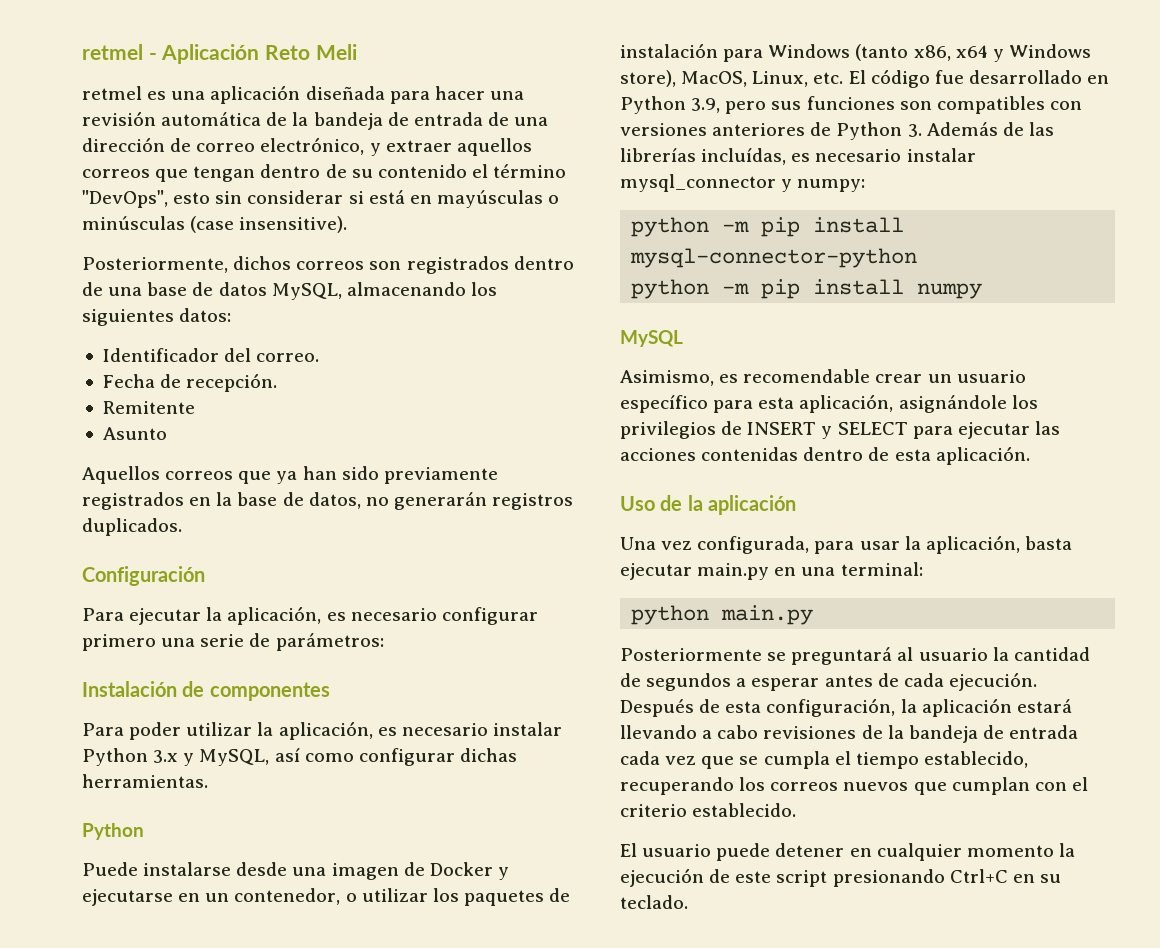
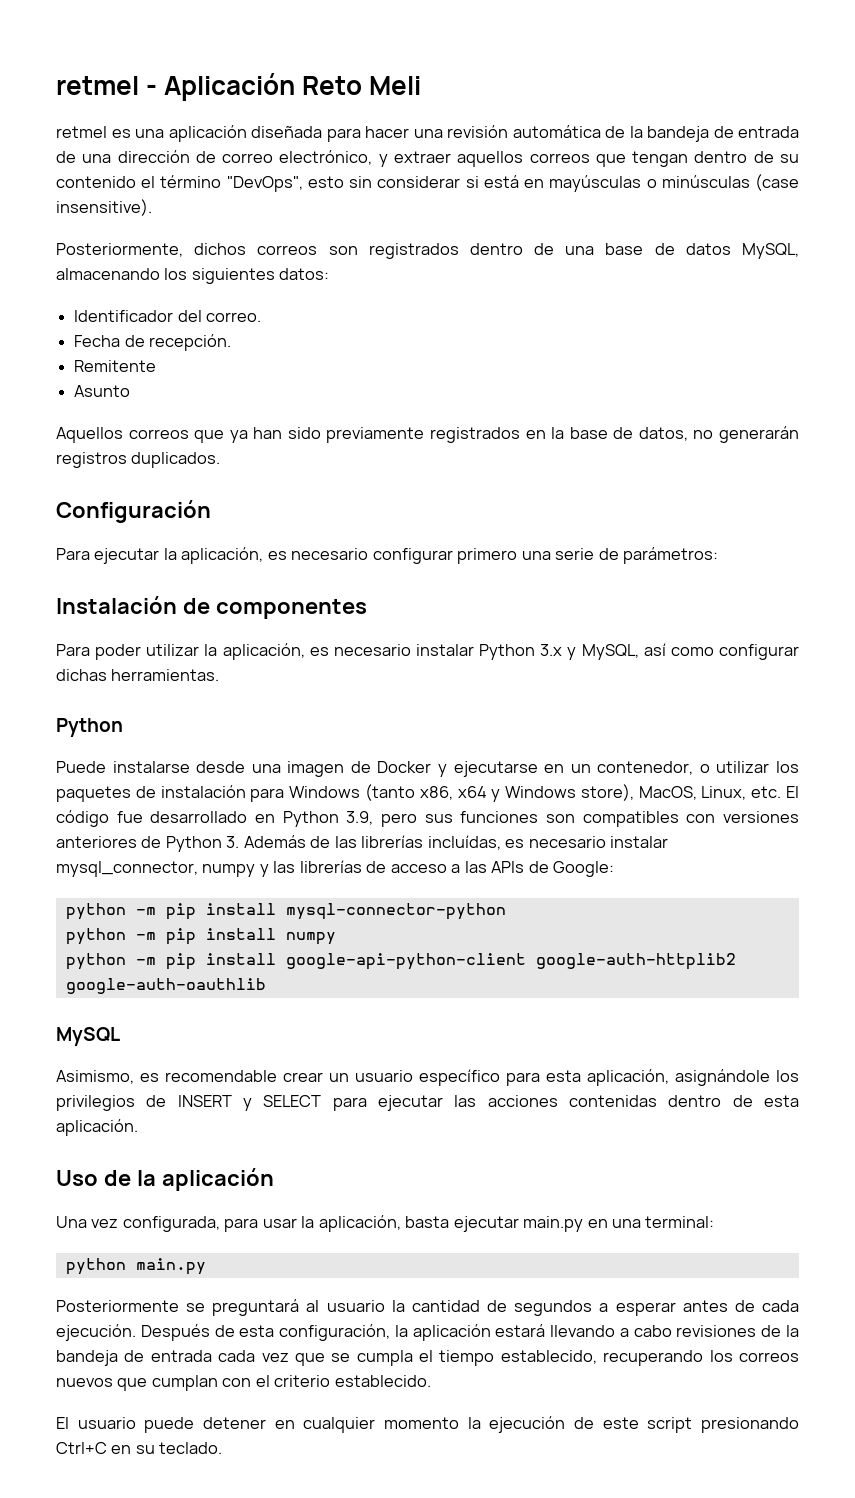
- Puede instalarse desde una imagen de Docker y ejecutarse en un contenedor, o utilizar los paquetes de instalación para Windows (tanto x86, x64 y Windows store), MacOS, Linux, etc. El código fue desarrollado en Python 3.9, pero sus funciones son compatibles con versiones anteriores de Python 3. Además de las librerías incluídas, es necesario instalar mysql_connector y numpy:
+ Puede instalarse desde una imagen de Docker y ejecutarse en un contenedor, o utilizar los paquetes de instalación para Windows (tanto x86, x64 y Windows store), MacOS, Linux, etc. El código fue desarrollado en Python 3.9, pero sus funciones son compatibles con versiones anteriores de Python 3. Además de las librerías incluídas, es necesario instalar mysql_connector, numpy y las librerías de acceso a las APIs de Google:
+ python -m pip install google-api-python-client google-auth-httplib2 google-auth-oauthlib

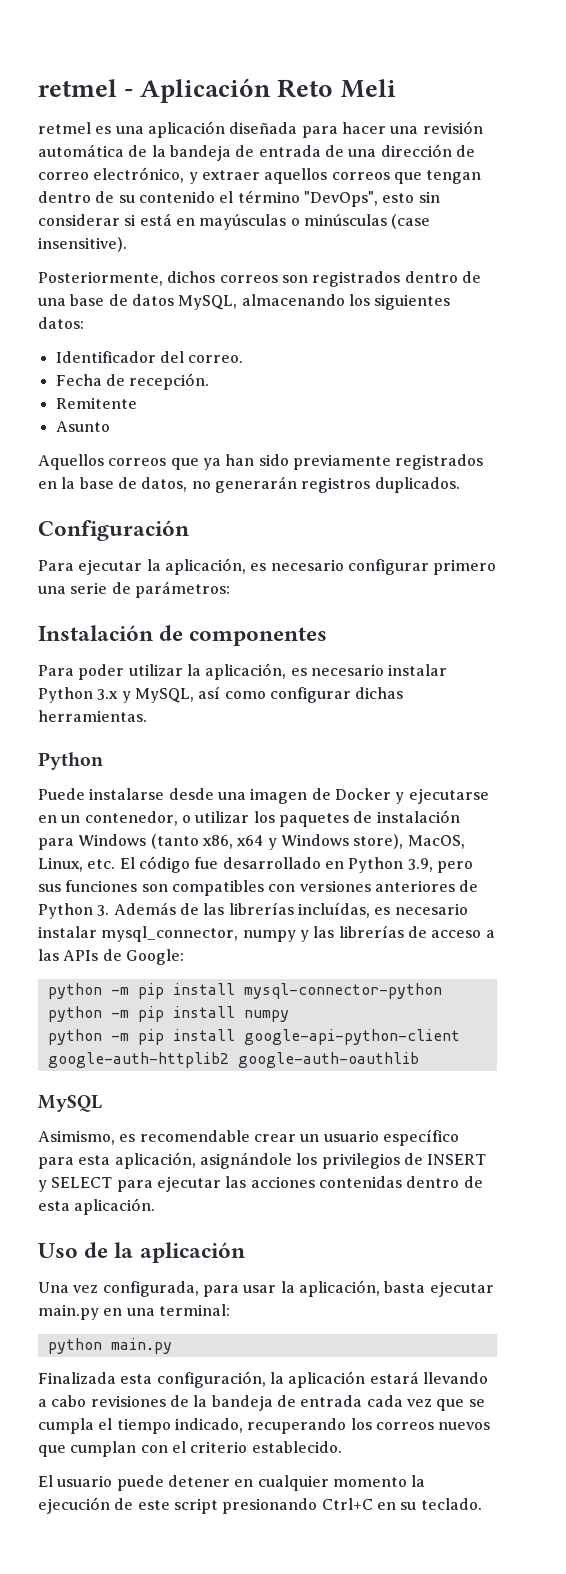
- Posteriormente se preguntará al usuario la cantidad de segundos a esperar antes de cada ejecución. Después de esta configuración, la aplicación estará llevando a cabo revisiones de la bandeja de entrada cada vez que se cumpla el tiempo establecido, recuperando los correos nuevos que cumplan con el criterio establecido.
+ Finalizada esta configuración, la aplicación estará llevando a cabo revisiones de la bandeja de entrada cada vez que se cumpla el tiempo indicado, recuperando los correos nuevos que cumplan con el criterio establecido.

